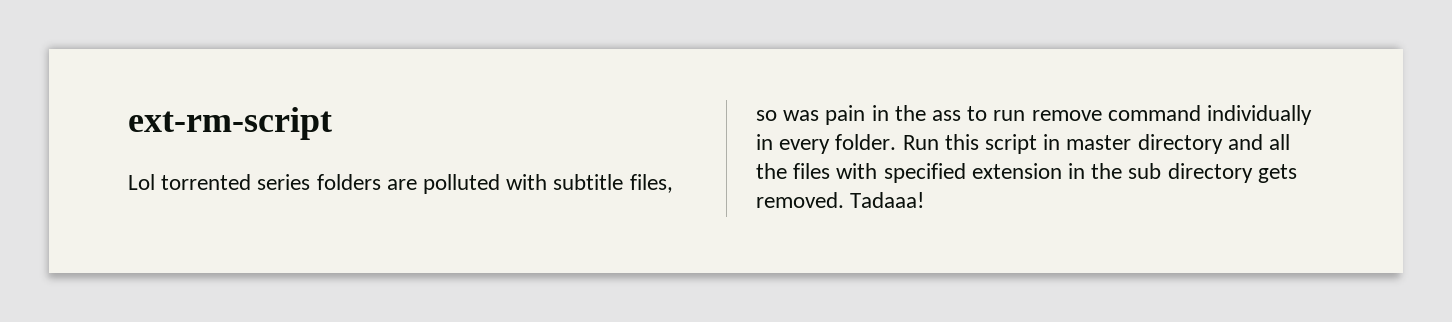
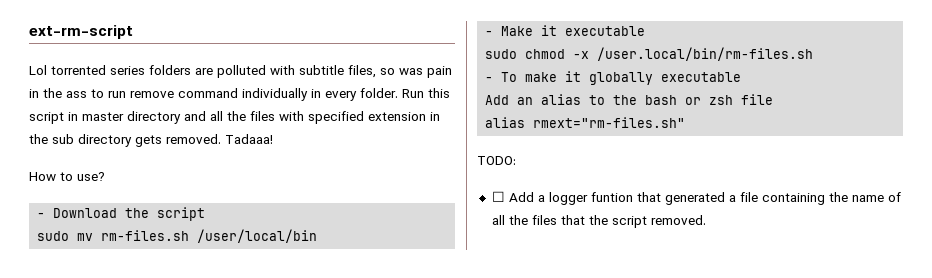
+ How to use?
+ - Download the script
+ sudo mv rm-files.sh /user/local/bin
+ - Make it executable
+ sudo chmod -x /user.local/bin/rm-files.sh
+ - To make it globally executable
+ Add an alias to the bash or zsh file
+ alias rmext="rm-files.sh"
+ TODO:
+ ☐ Add a logger funtion that generated a file containing the name of all the files that the script removed.

